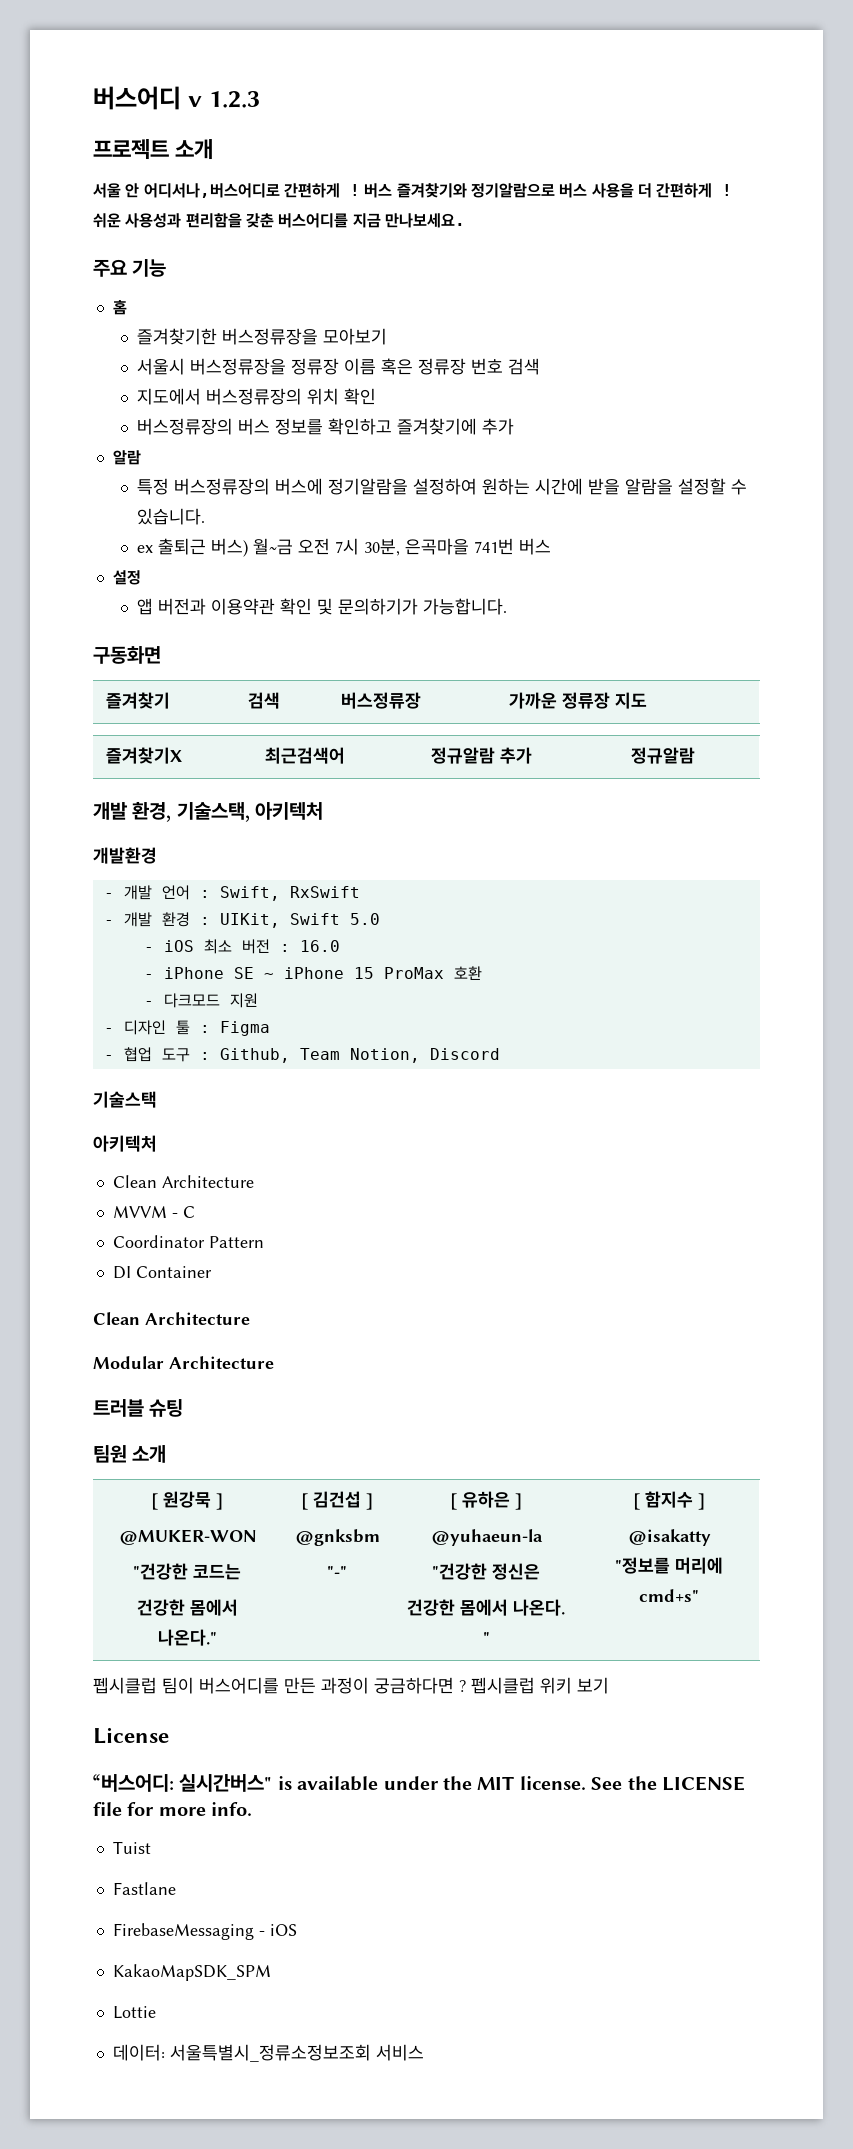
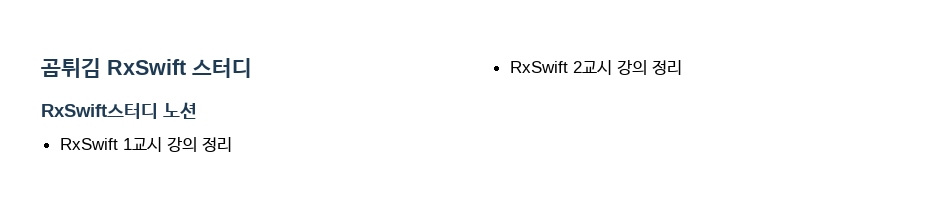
- 버스어디 v 1.2.3
- 프로젝트 소개
- 서울 안 어디서나,버스어디로 간편하게 ! 버스 즐겨찾기와 정기알람으로 버스 사용을 더 간편하게 ! 쉬운 사용성과 편리함을 갖춘 버스어디를 지금 만나보세요.
- 주요 기능
- 홈
- 즐겨찾기한 버스정류장을 모아보기
- 서울시 버스정류장을 정류장 이름 혹은 정류장 번호 검색
- 지도에서 버스정류장의 위치 확인
- 버스정류장의 버스 정보를 확인하고 즐겨찾기에 추가
- 알람
- 특정 버스정류장의 버스에 정기알람을 설정하여 원하는 시간에 받을 알람을 설정할 수 있습니다.
- ex 출퇴근 버스) 월~금 오전 7시 30분, 은곡마을 741번 버스
- 설정
- 앱 버전과 이용약관 확인 및 문의하기가 가능합니다.
- 구동화면
- 즐겨찾기 | 검색 | 버스정류장 | 가까운 정류장 지도
- 즐겨찾기X | 최근검색어 | 정규알람 추가 | 정규알람
- 개발 환경, 기술스택, 아키텍처
- 개발환경
- - 개발 언어 : Swift, RxSwift
- - 개발 환경 : UIKit, Swift 5.0
- - iOS 최소 버전 : 16.0
- - iPhone SE ~ iPhone 15 ProMax 호환
- - 다크모드 지원
- - 디자인 툴 : Figma
- - 협업 도구 : Github, Team Notion, Discord
- 기술스택
- 아키텍처
- Clean Architecture
- MVVM - C
- Coordinator Pattern
- DI Container
- Clean Architecture
- Modular Architecture
- 트러블 슈팅
- 팀원 소개
- [ 원강묵 ]
- @MUKER-WON
- "건강한 코드는
- 건강한 몸에서 나온다." | [ 김건섭 ]
- @gnksbm
- "-" | [ 유하은 ]
- @yuhaeun-la
- "건강한 정신은
- 건강한 몸에서 나온다. " | [ 함지수 ]
- @isakatty
- "정보를 머리에 cmd+s"
- 펩시클럽 팀이 버스어디를 만든 과정이 궁금하다면 ? 펩시클럽 위키 보기
- License
- “버스어디: 실시간버스" is available under the MIT license. See the LICENSE file for more info.
- Tuist
- Fastlane
- FirebaseMessaging - iOS
- KakaoMapSDK_SPM
- Lottie
- 데이터: 서울특별시_정류소정보조회 서비스
+ 곰튀김 RxSwift 스터디
+ RxSwift스터디 노션
+ RxSwift 1교시 강의 정리
+ RxSwift 2교시 강의 정리

